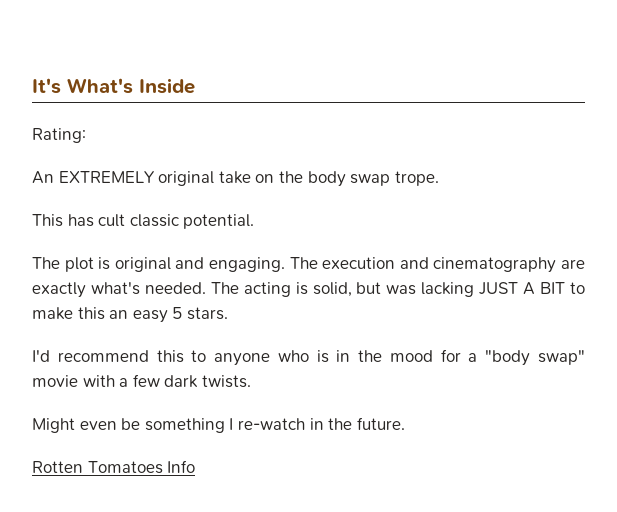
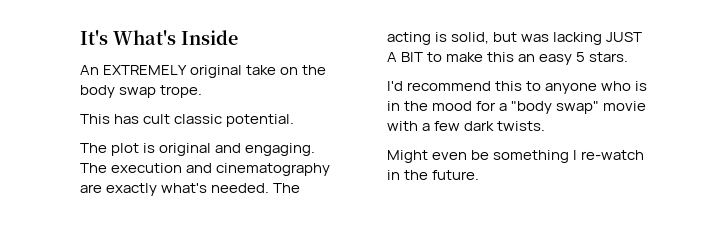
- Rating:
- Rotten Tomatoes Info

